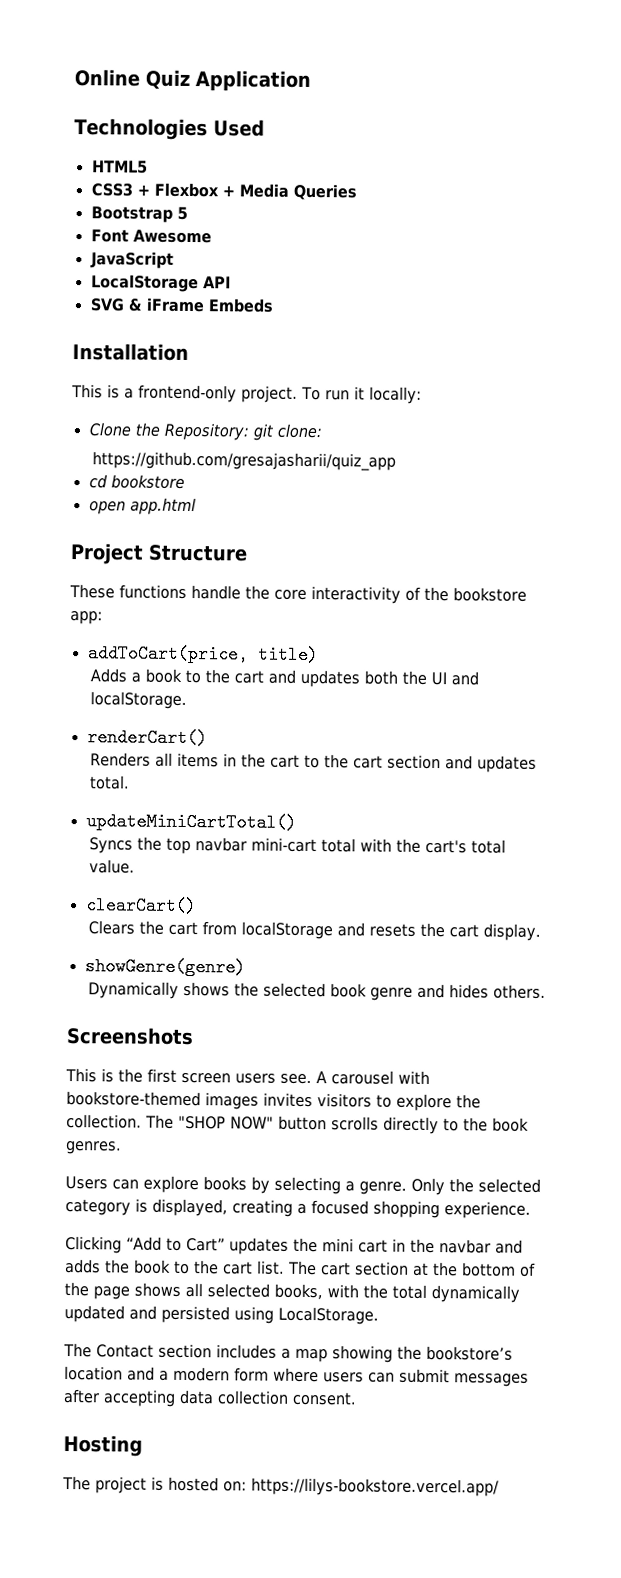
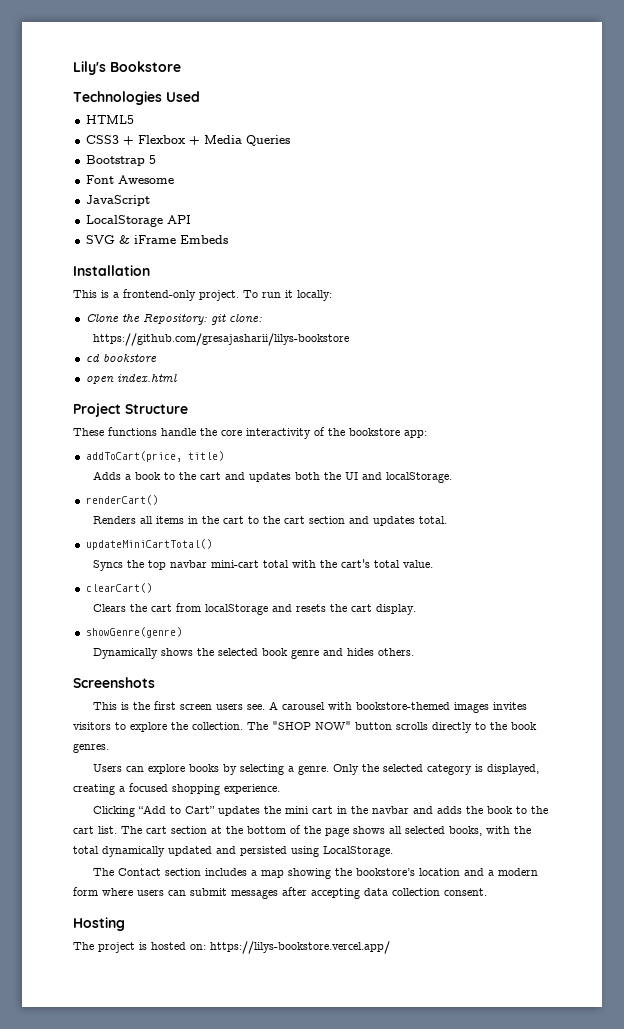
- Online Quiz Application
+ Lily's Bookstore
- https://github.com/gresajasharii/quiz_app
+ https://github.com/gresajasharii/lilys-bookstore
- open app.html
+ open index.html

